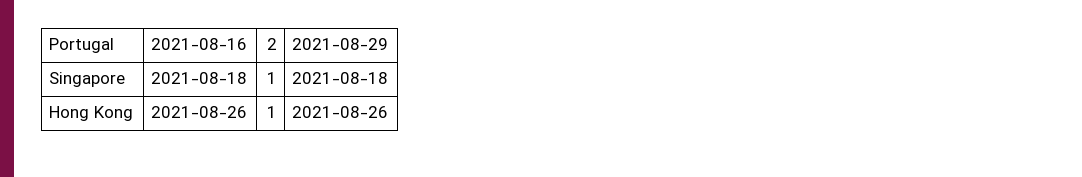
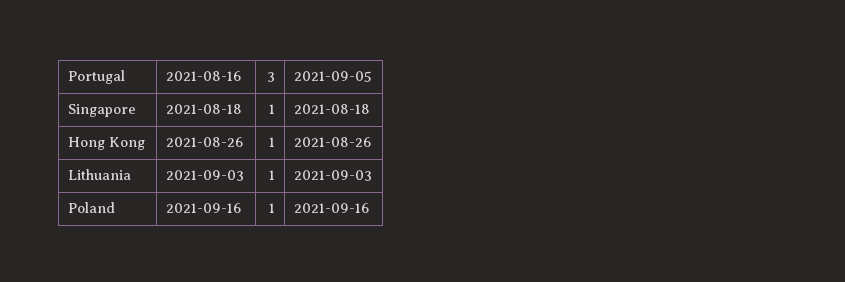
- Portugal | 2021-08-16 | 2 | 2021-08-29
+ Portugal | 2021-08-16 | 3 | 2021-09-05
+ Lithuania | 2021-09-03 | 1 | 2021-09-03
+ Poland | 2021-09-16 | 1 | 2021-09-16

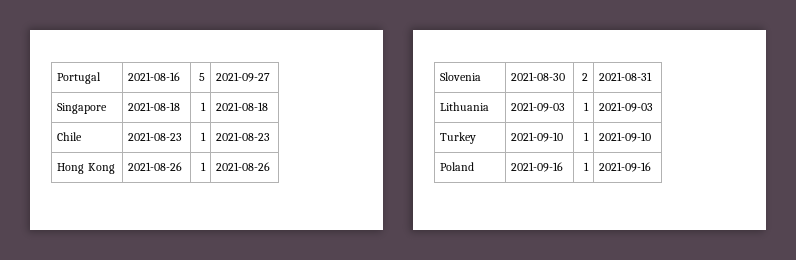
- Portugal | 2021-08-16 | 3 | 2021-09-05
+ Portugal | 2021-08-16 | 5 | 2021-09-27
+ Chile | 2021-08-23 | 1 | 2021-08-23
+ Slovenia | 2021-08-30 | 2 | 2021-08-31
+ Turkey | 2021-09-10 | 1 | 2021-09-10

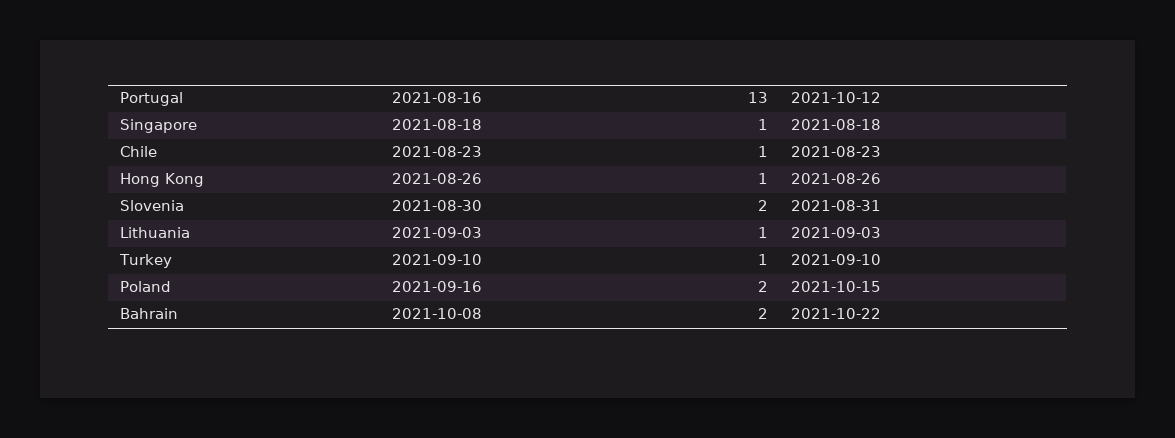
- Portugal | 2021-08-16 | 5 | 2021-09-27
+ Portugal | 2021-08-16 | 13 | 2021-10-12
- Poland | 2021-09-16 | 1 | 2021-09-16
+ Poland | 2021-09-16 | 2 | 2021-10-15
+ Bahrain | 2021-10-08 | 2 | 2021-10-22

